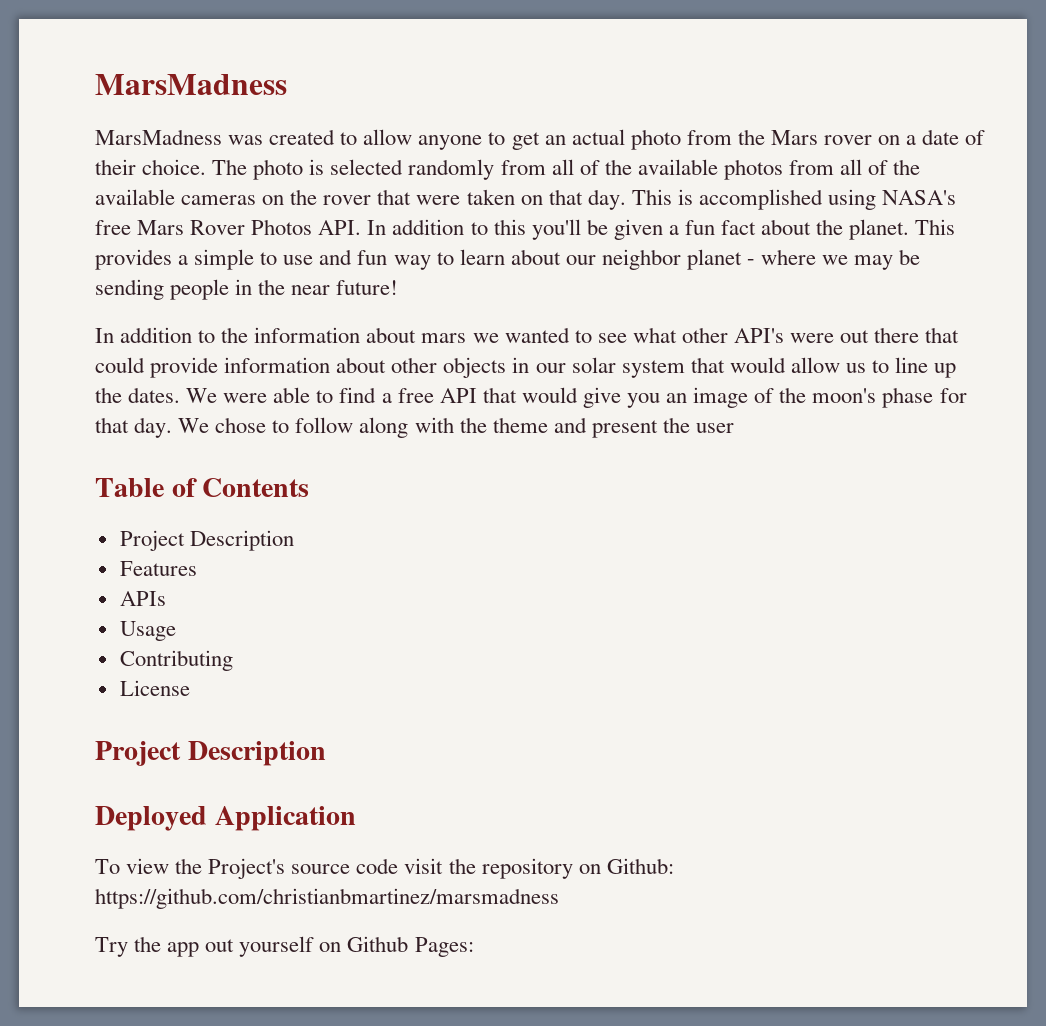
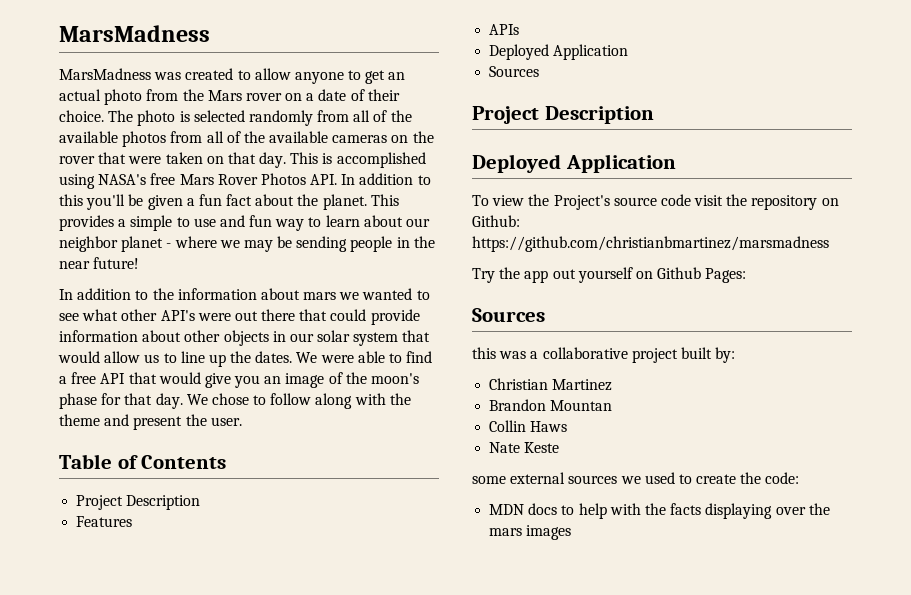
- We chose to follow along with the theme and present the user
+ We chose to follow along with the theme and present the user.
  APIs
- Usage
- Contributing
- License
+ Deployed Application
+ Sources
  Try the app out yourself on Github Pages:
+ Sources
+ this was a collaborative project built by:
+ Christian Martinez
+ Brandon Mountan
+ Collin Haws
+ Nate Keste
+ some external sources we used to create the code:
+ MDN docs to help with the facts displaying over the mars images

